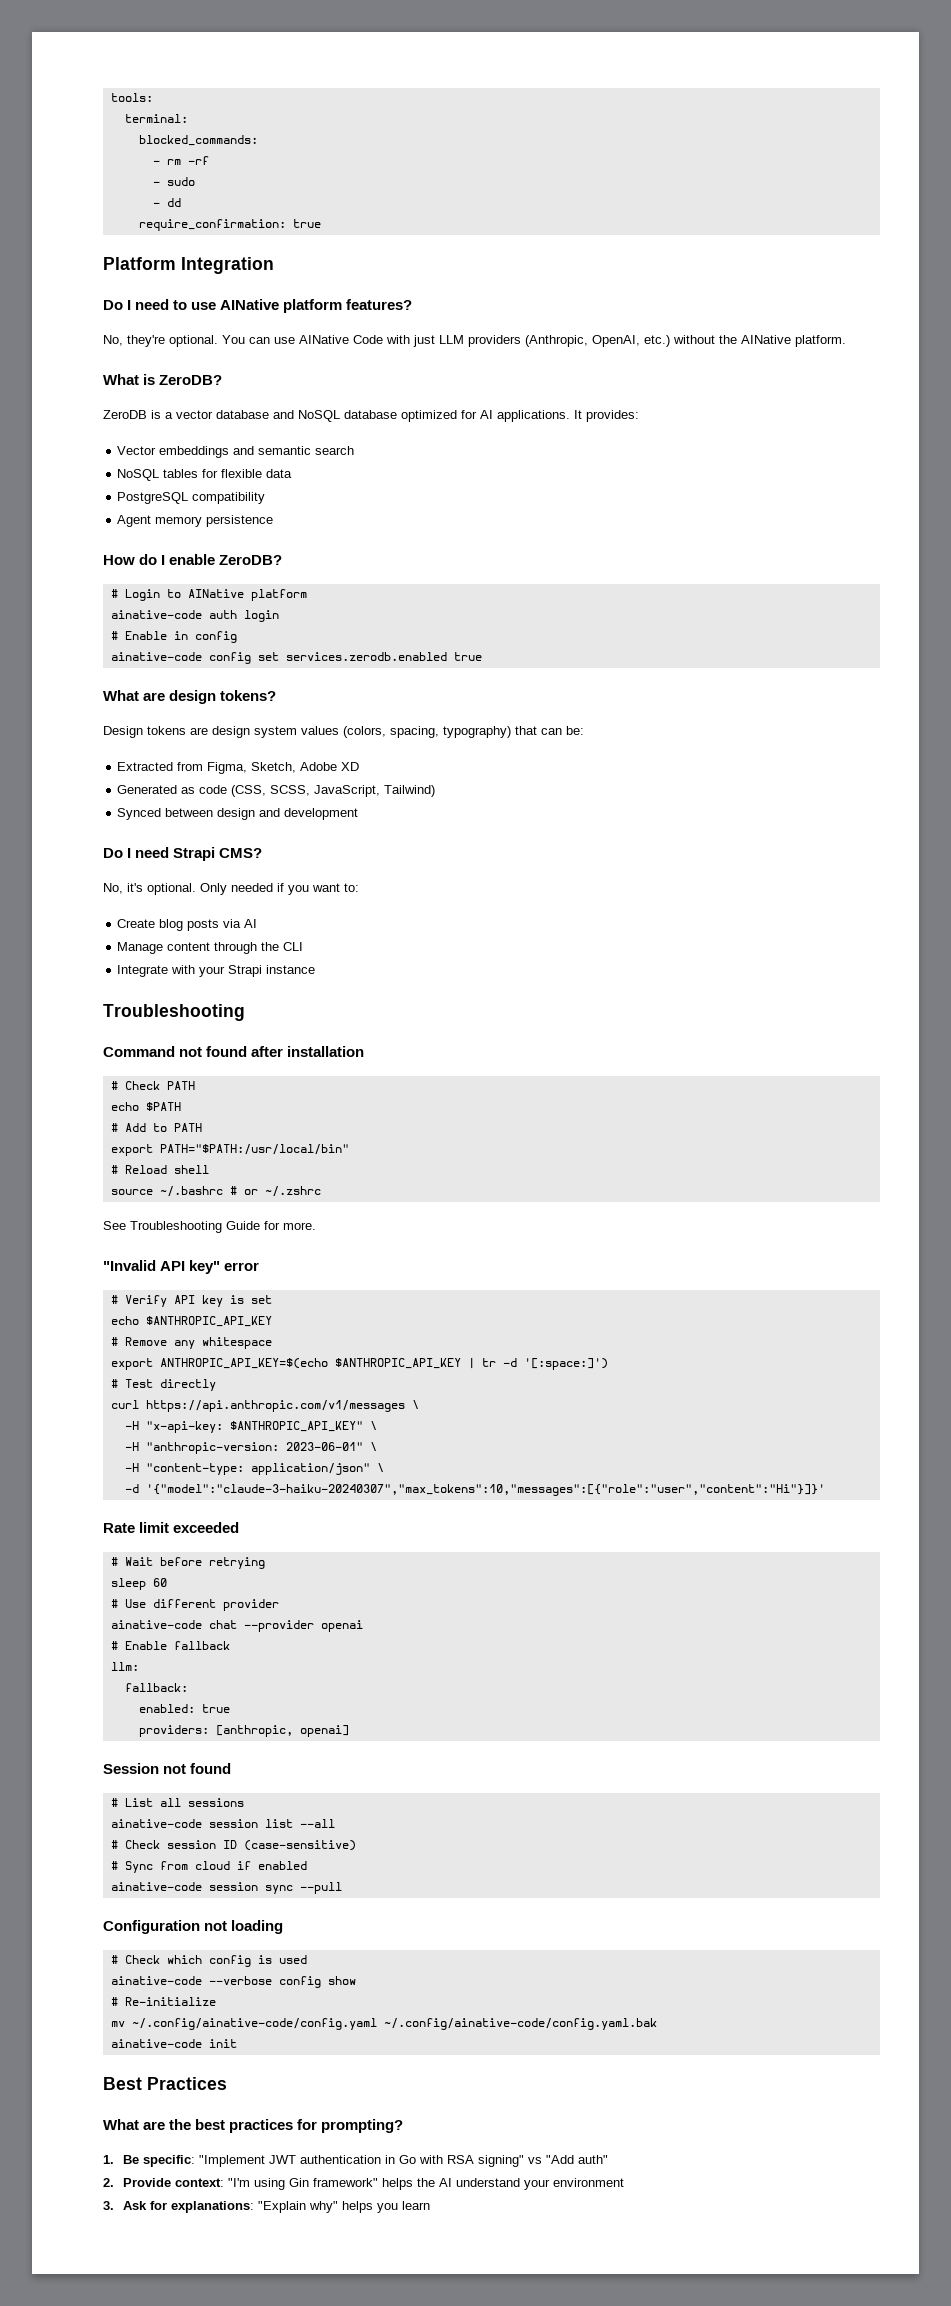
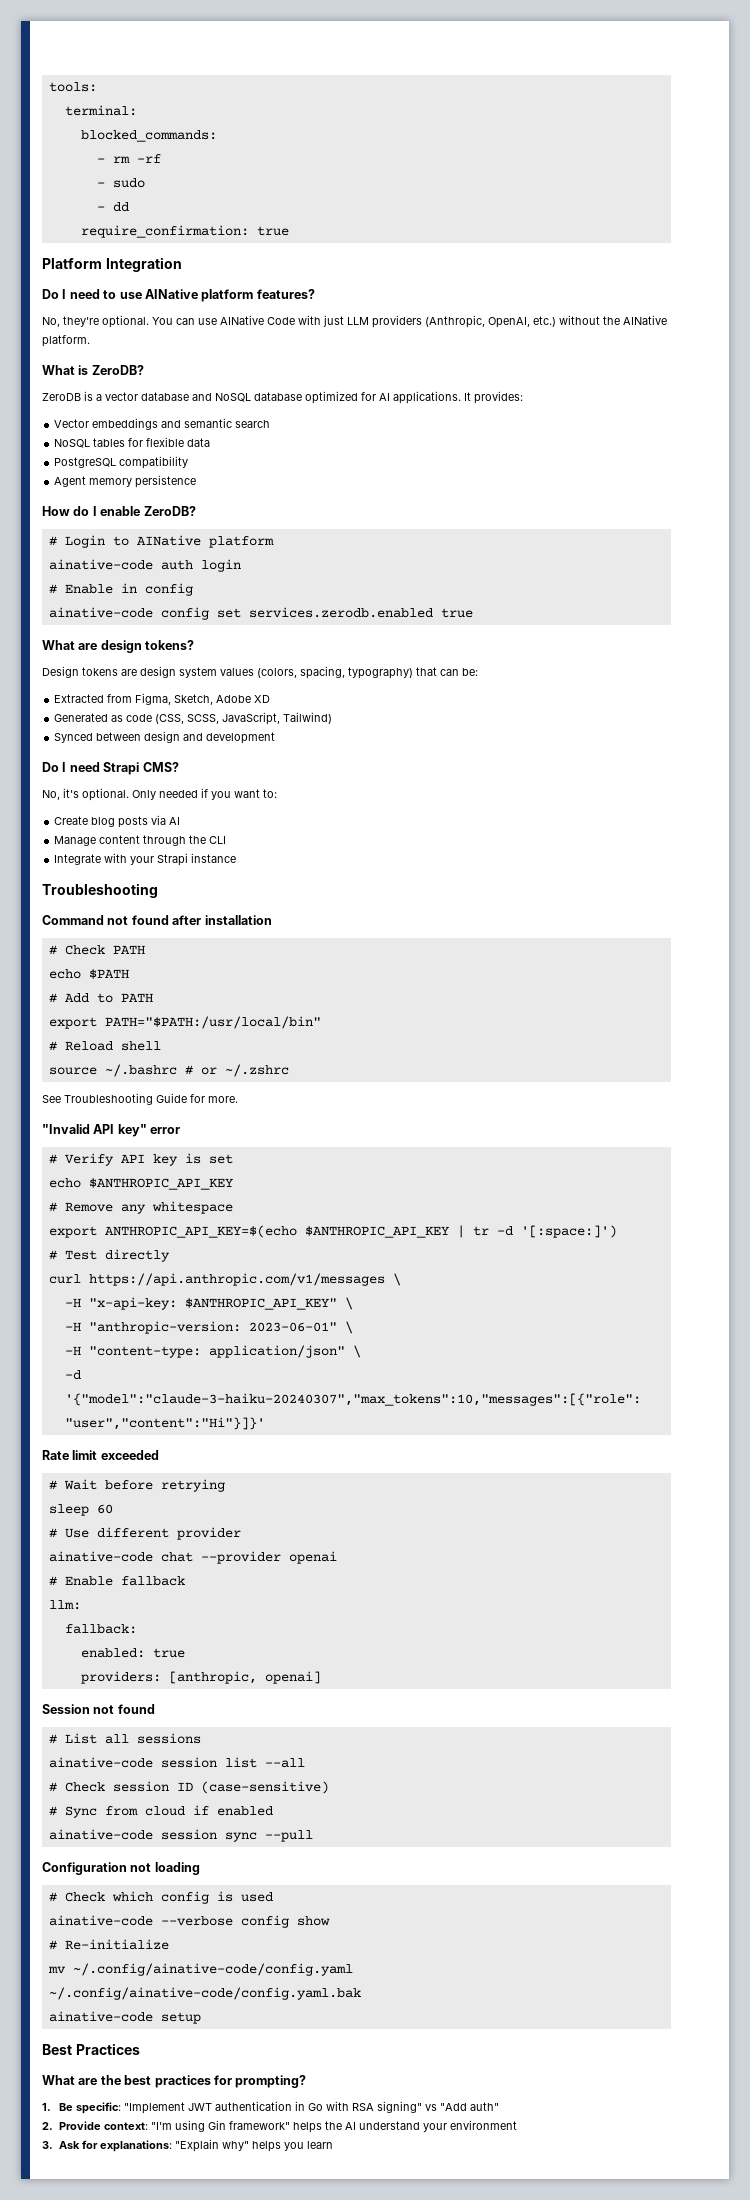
- ainative-code init
+ ainative-code setup

